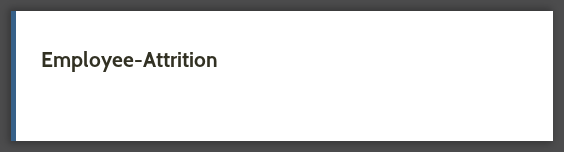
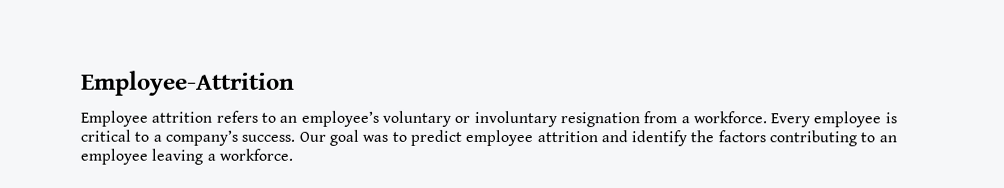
+ Employee attrition refers to an employee’s voluntary or involuntary resignation from a workforce. Every employee is critical to a company’s success. Our goal was to predict employee attrition and identify the factors contributing to an employee leaving a workforce.

